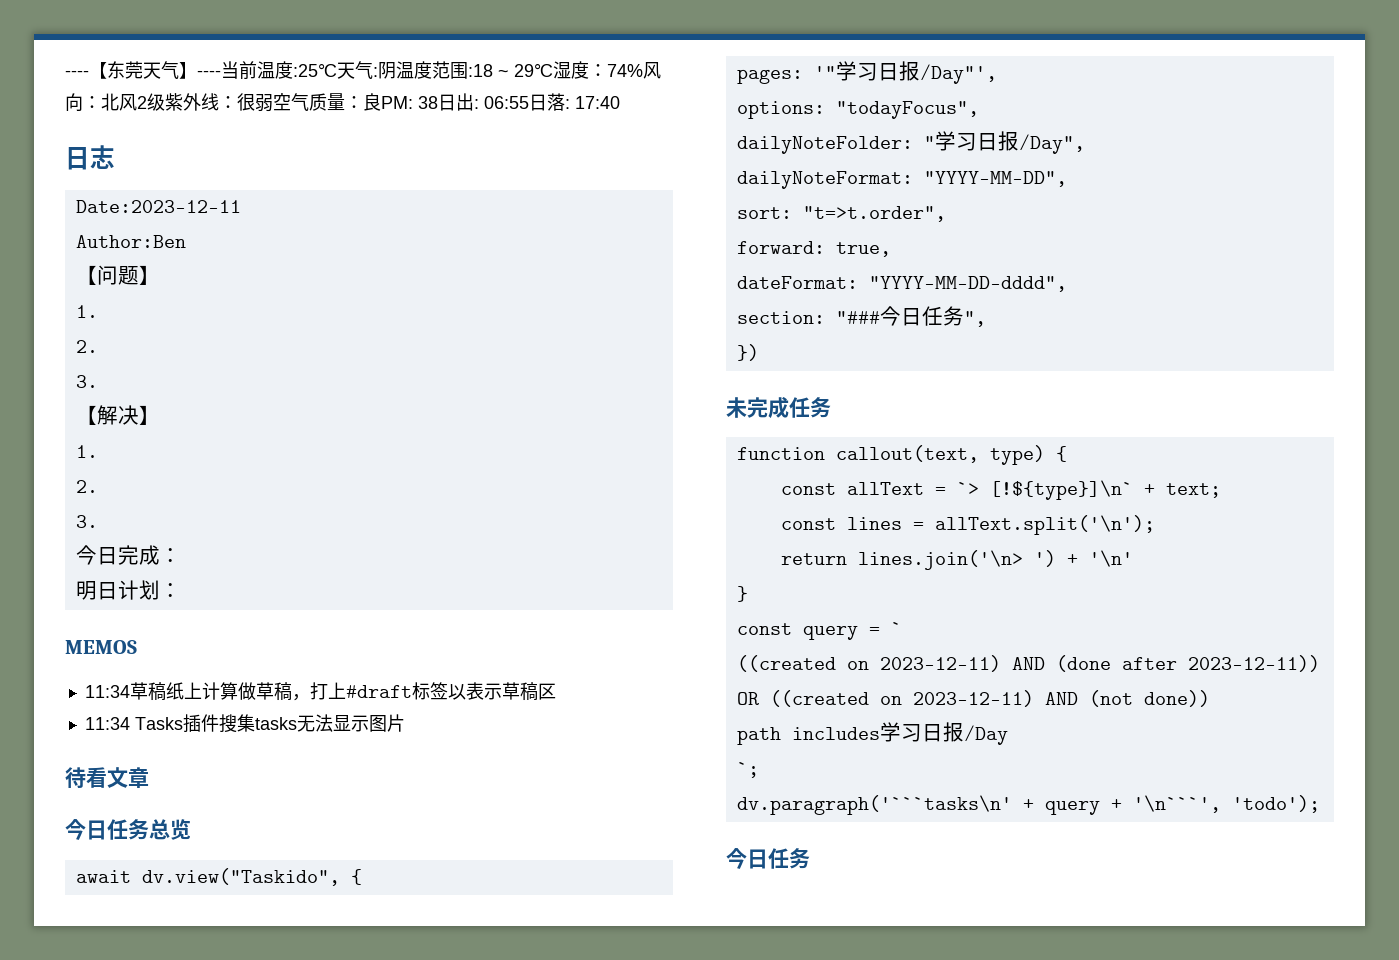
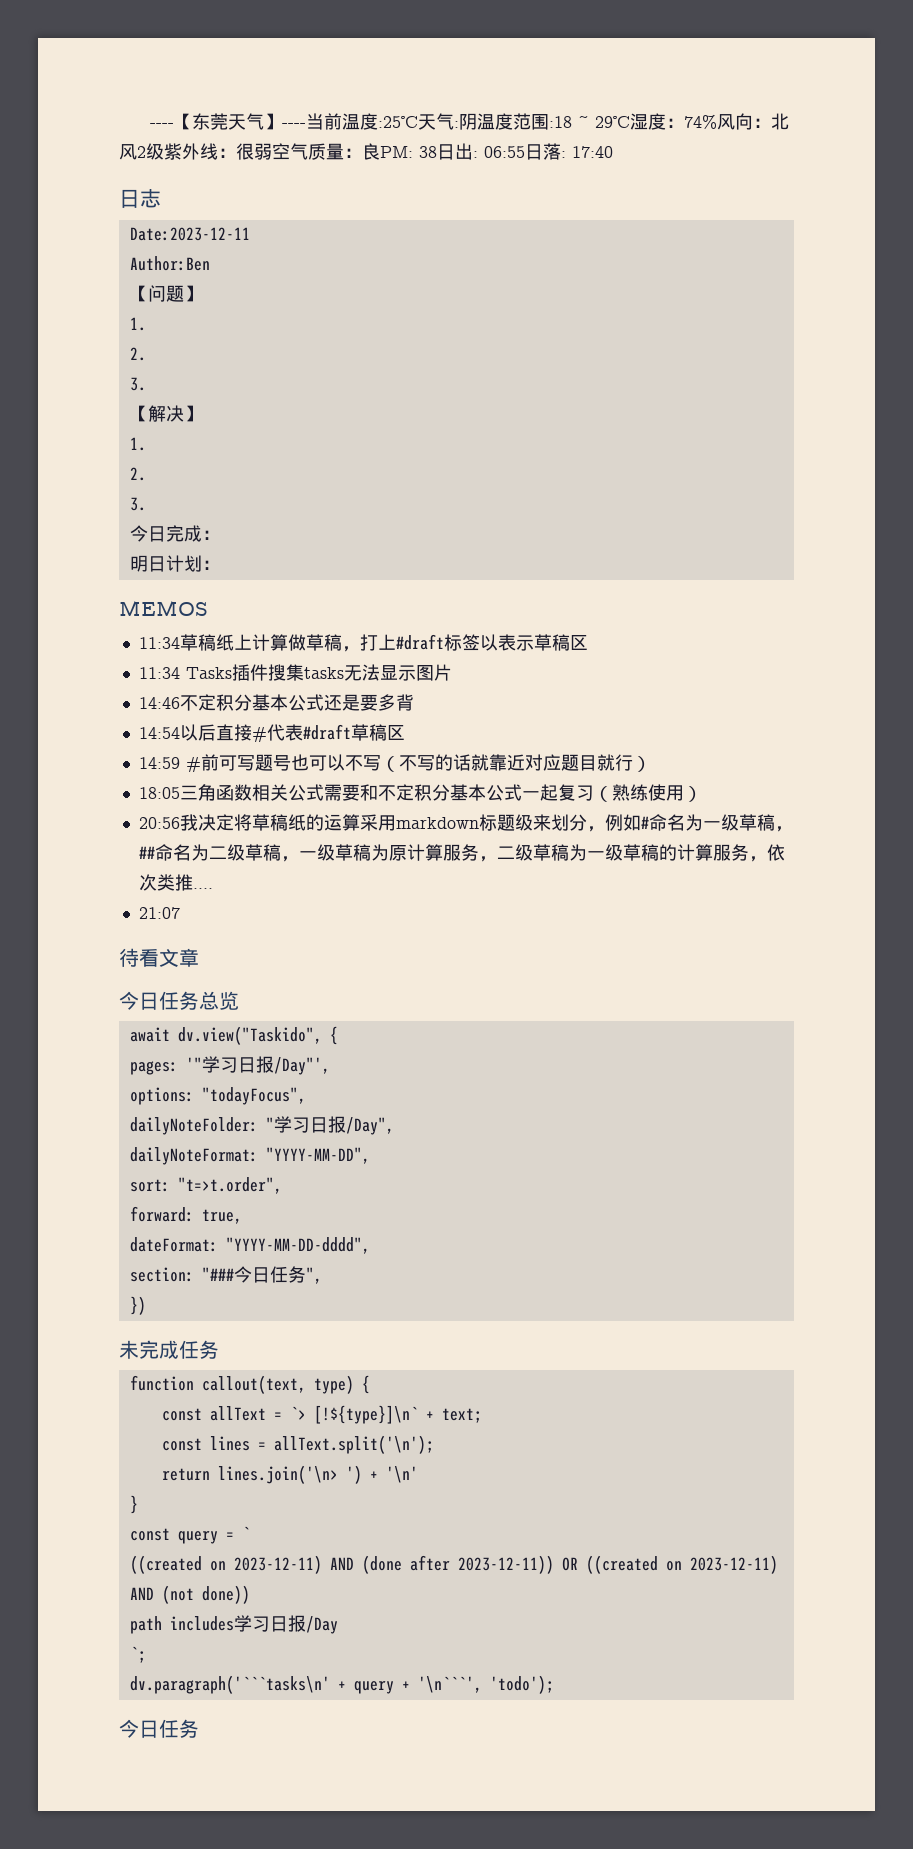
+ 14:46不定积分基本公式还是要多背
+ 14:54以后直接#代表#draft草稿区
+ 14:59 #前可写题号也可以不写（不写的话就靠近对应题目就行）
+ 18:05三角函数相关公式需要和不定积分基本公式一起复习（熟练使用）
+ 20:56我决定将草稿纸的运算采用markdown标题级来划分，例如#命名为一级草稿，##命名为二级草稿，一级草稿为原计算服务，二级草稿为一级草稿的计算服务，依次类推....
+ 21:07

